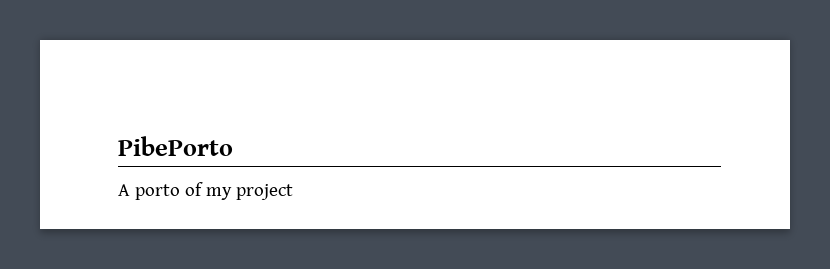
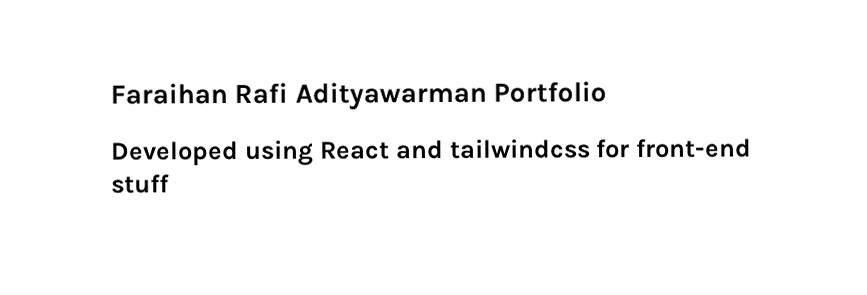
- PibePorto
- A porto of my project
+ Faraihan Rafi Adityawarman Portfolio
+ Developed using React and tailwindcss for front-end stuff

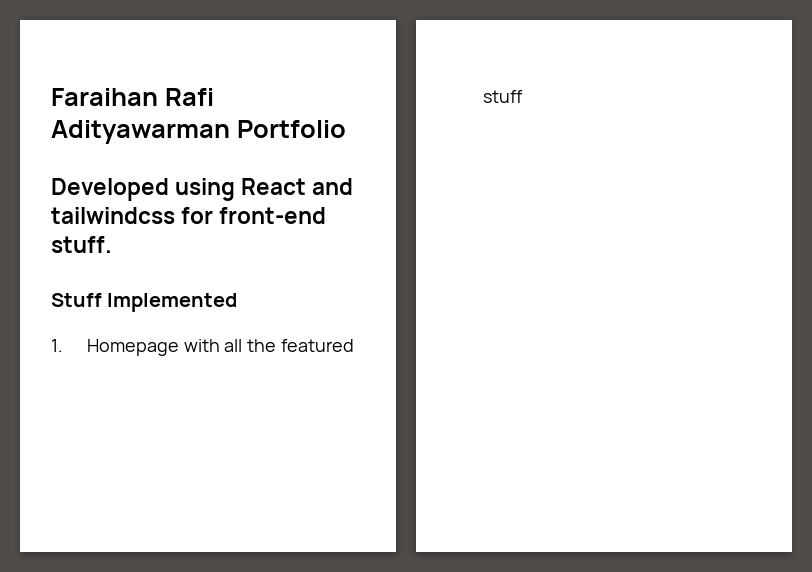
- Developed using React and tailwindcss for front-end stuff
+ Developed using React and tailwindcss for front-end stuff.
+ Stuff Implemented
+ 1. Homepage with all the featured stuff

